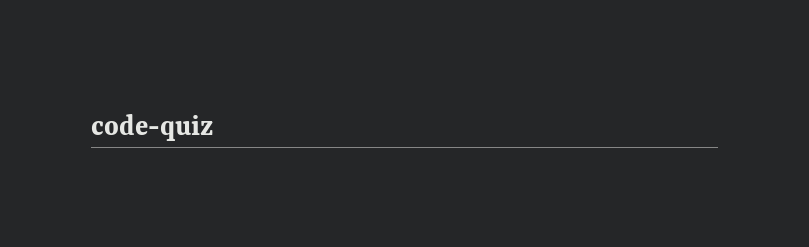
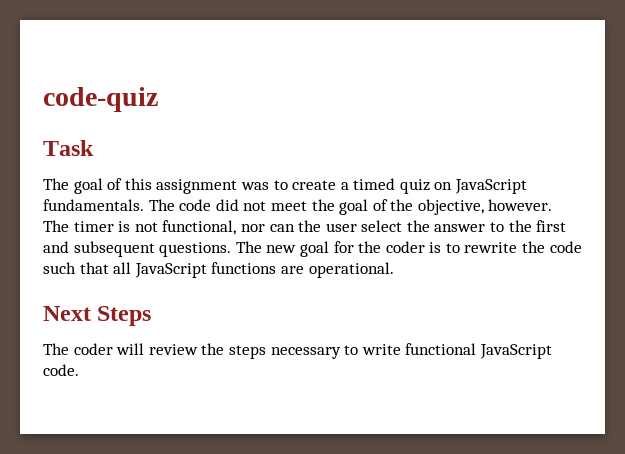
+ Task
+ The goal of this assignment was to create a timed quiz on JavaScript fundamentals. The code did not meet the goal of the objective, however. The timer is not functional, nor can the user select the answer to the first and subsequent questions. The new goal for the coder is to rewrite the code such that all JavaScript functions are operational.
+ Next Steps
+ The coder will review the steps necessary to write functional JavaScript code.

